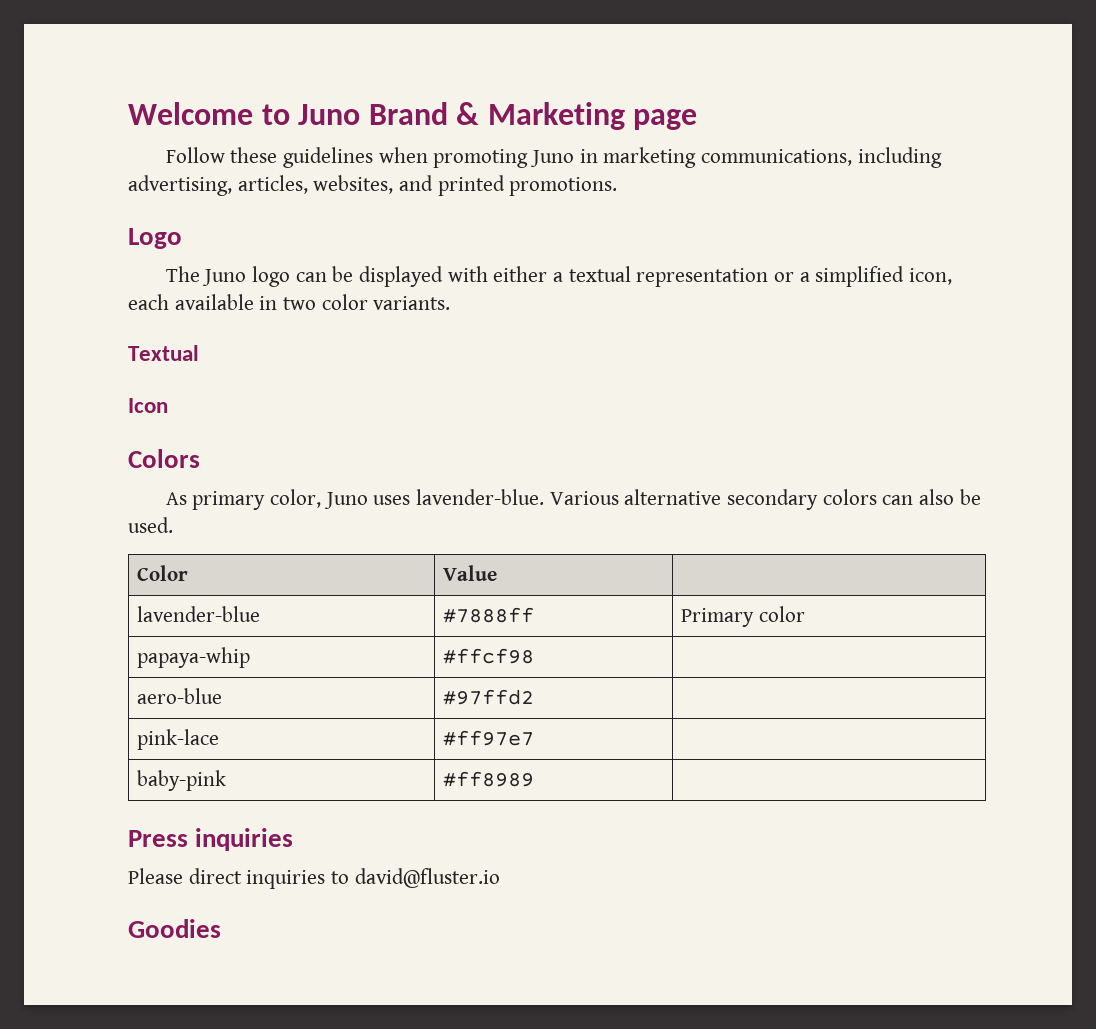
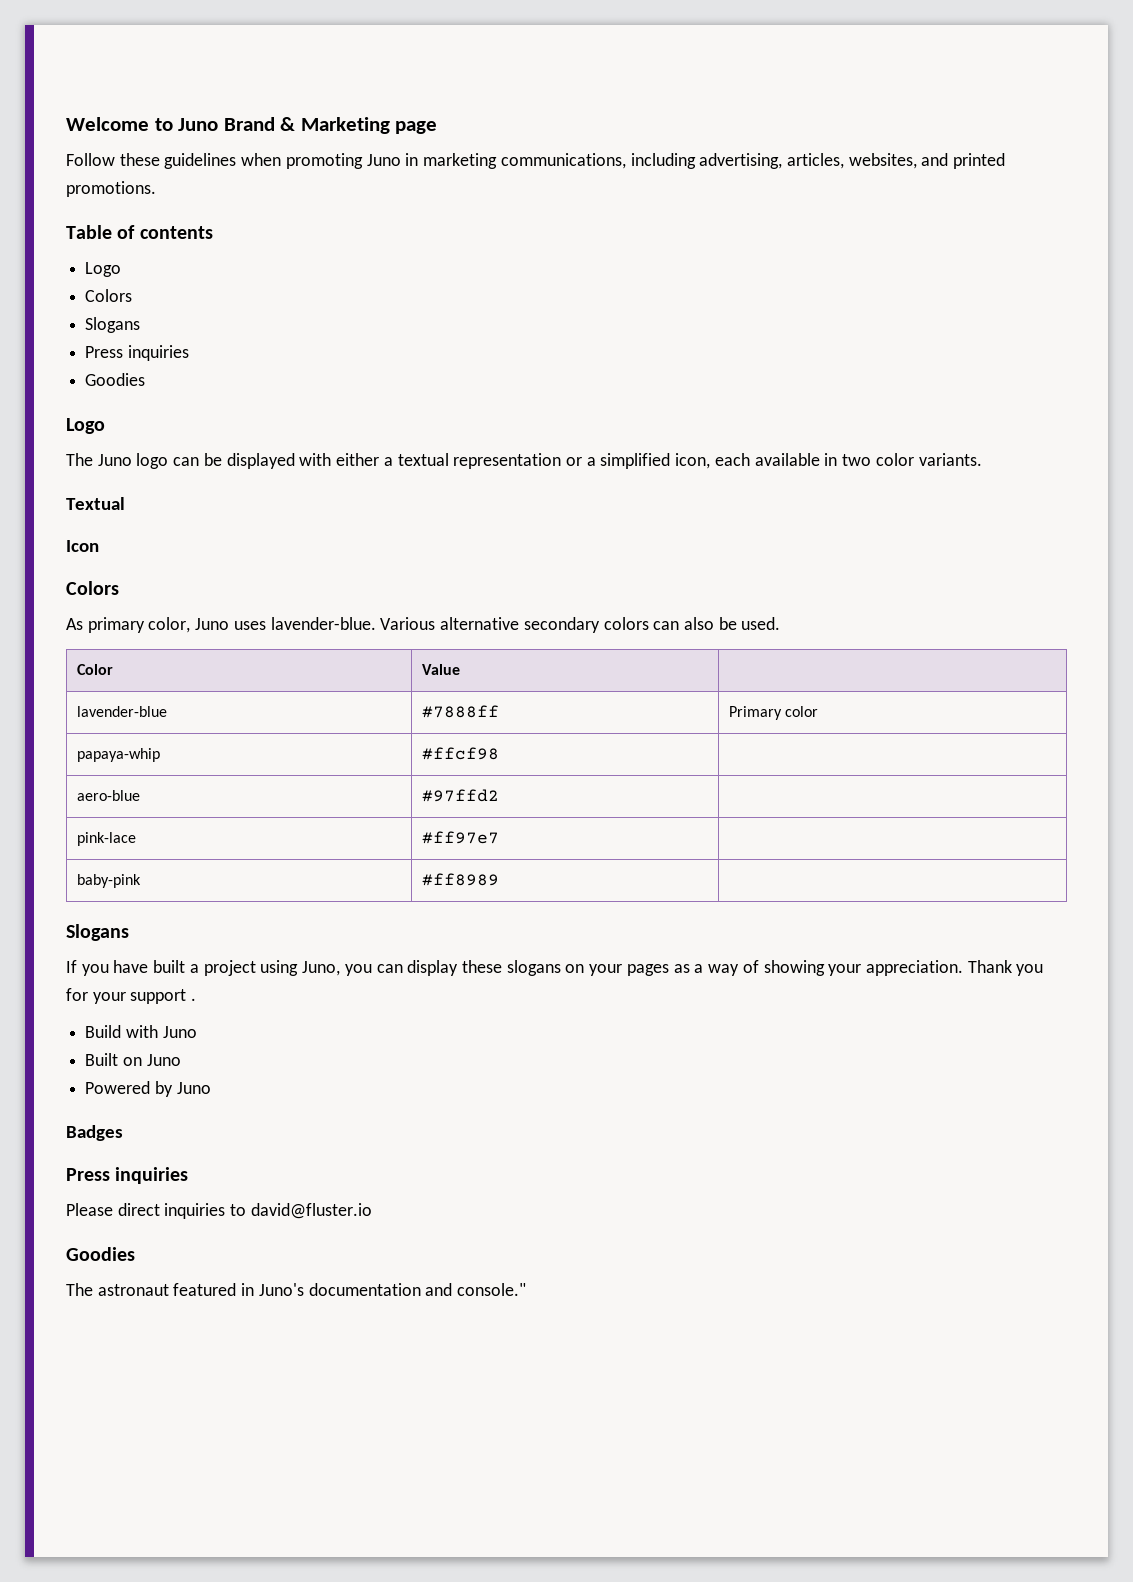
+ Table of contents
+ Logo
+ Colors
+ Slogans
+ Press inquiries
+ Goodies
  baby-pink | #ff8989 |
+ Slogans
+ If you have built a project using Juno, you can display these slogans on your pages as a way of showing your appreciation. Thank you for your support .
+ Build with Juno
+ Built on Juno
+ Powered by Juno
+ Badges
+ The astronaut featured in Juno's documentation and console."

